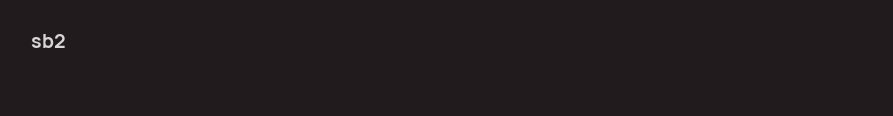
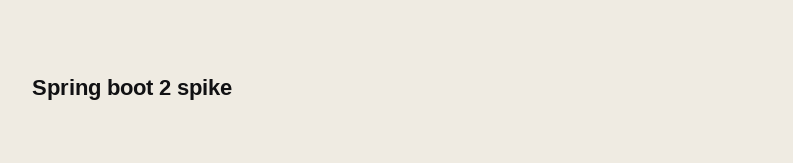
- sb2
+ Spring boot 2 spike

